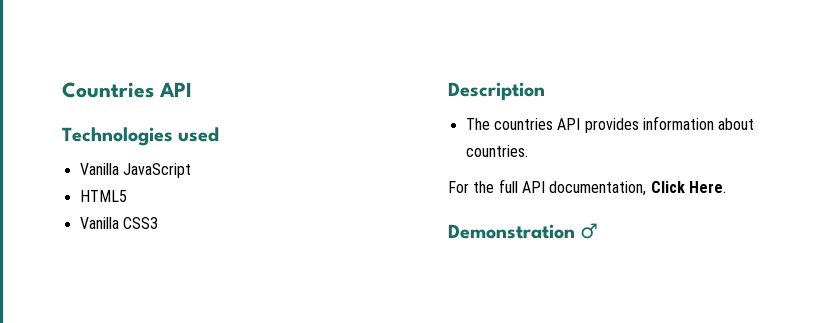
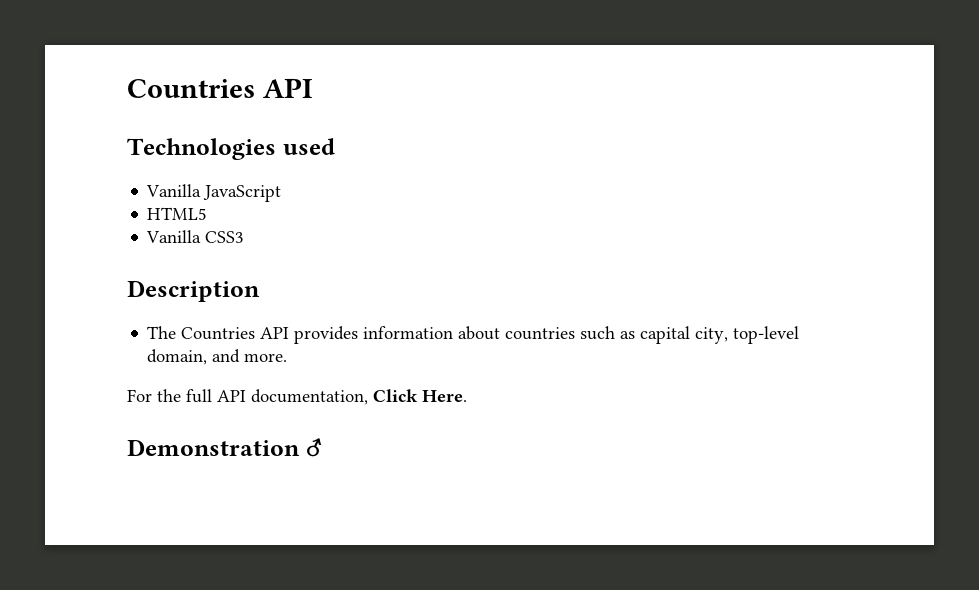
- The countries API provides information about countries.
+ The Countries API provides information about countries such as capital city, top-level domain, and more.

